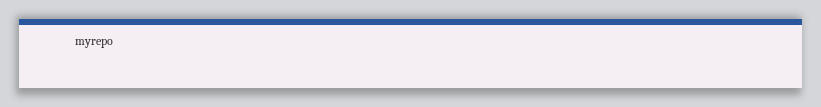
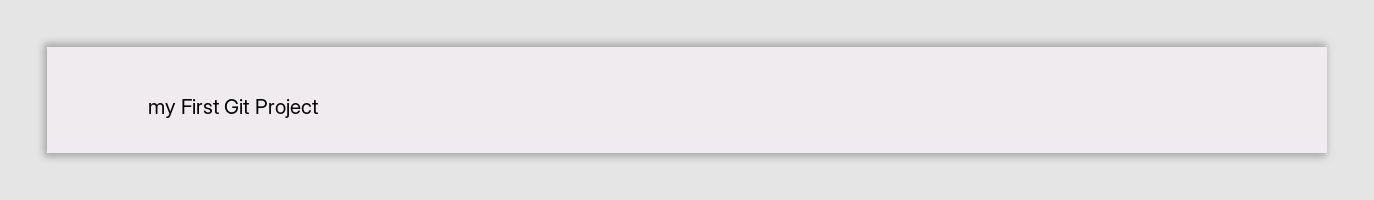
- myrepo
+ my First Git Project

